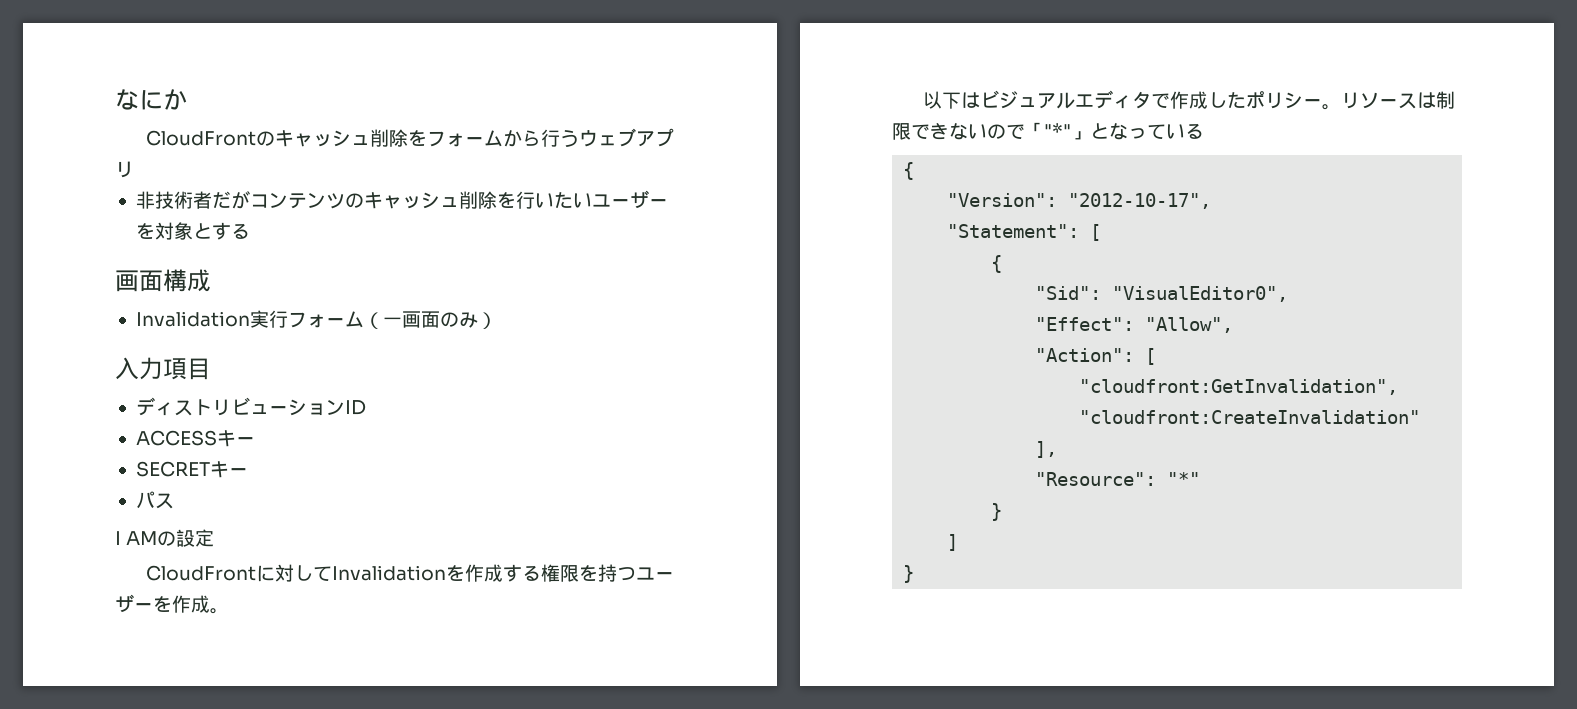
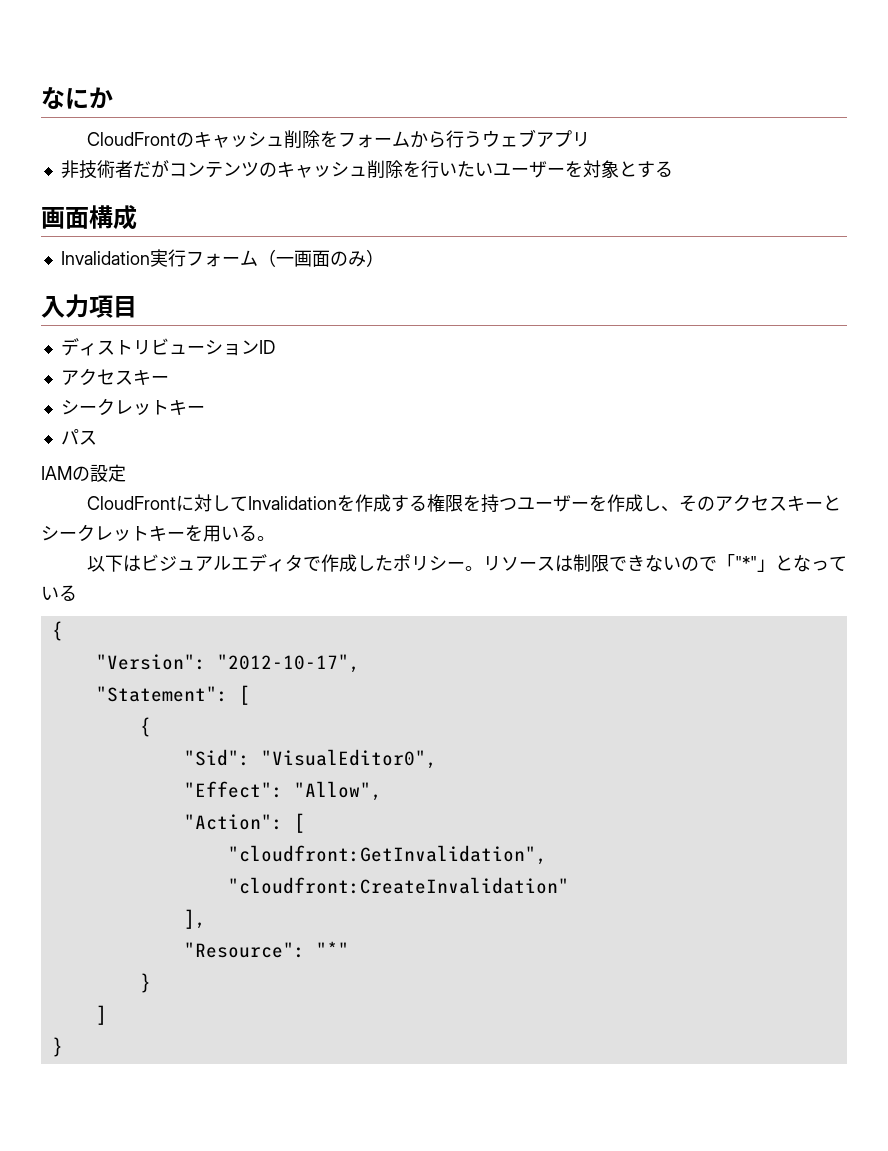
  ディストリビューションID
- ACCESSキー
- SECRETキー
+ アクセスキー
+ シークレットキー
- I AMの設定
+ IAMの設定
- CloudFrontに対してInvalidationを作成する権限を持つユーザーを作成。
+ CloudFrontに対してInvalidationを作成する権限を持つユーザーを作成し、そのアクセスキーとシークレットキーを用いる。

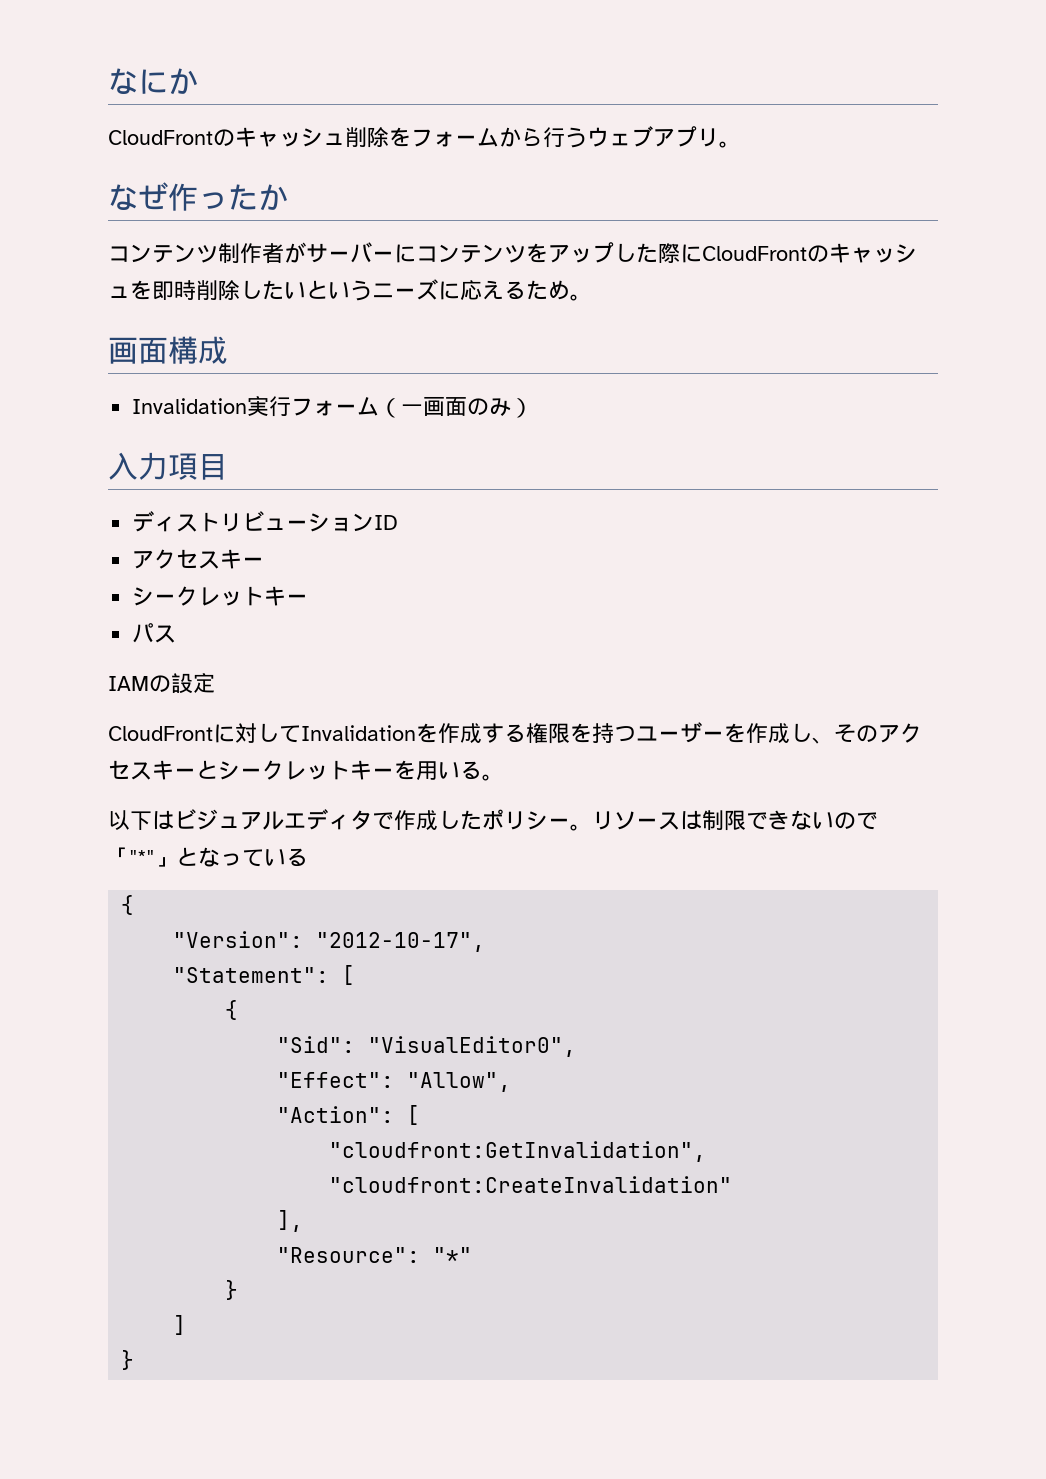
- CloudFrontのキャッシュ削除をフォームから行うウェブアプリ
- 非技術者だがコンテンツのキャッシュ削除を行いたいユーザーを対象とする
+ CloudFrontのキャッシュ削除をフォームから行うウェブアプリ。
+ なぜ作ったか
+ コンテンツ制作者がサーバーにコンテンツをアップした際にCloudFrontのキャッシュを即時削除したいというニーズに応えるため。

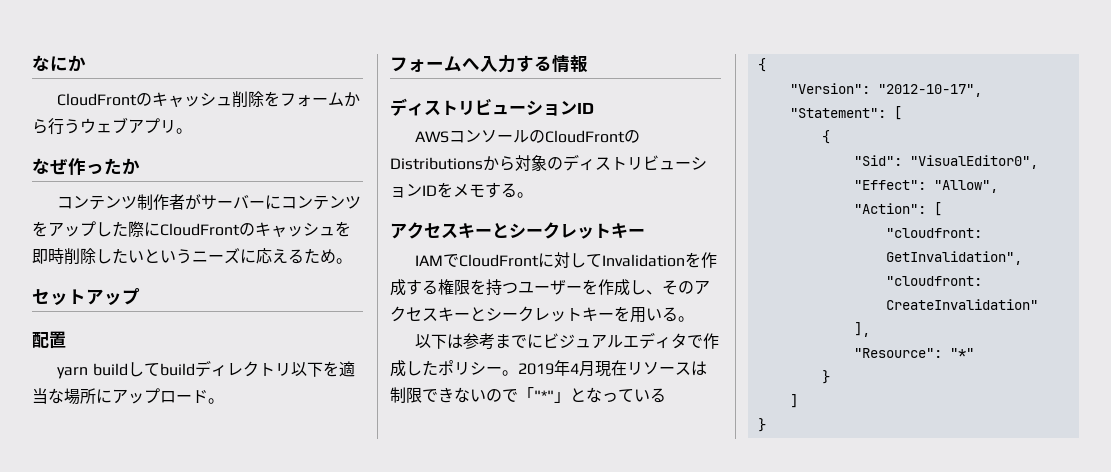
- 画面構成
- Invalidation実行フォーム（一画面のみ）
- 入力項目
+ セットアップ
+ 配置
+ yarn buildしてbuildディレクトリ以下を適当な場所にアップロード。
+ フォームへ入力する情報
  ディストリビューションID
- アクセスキー
- シークレットキー
- パス
+ AWSコンソールのCloudFrontのDistributionsから対象のディストリビューションIDをメモする。
+ アクセスキーとシークレットキー
- IAMの設定
- CloudFrontに対してInvalidationを作成する権限を持つユーザーを作成し、そのアクセスキーとシークレットキーを用いる。
+ IAMでCloudFrontに対してInvalidationを作成する権限を持つユーザーを作成し、そのアクセスキーとシークレットキーを用いる。
- 以下はビジュアルエディタで作成したポリシー。
+ 以下は参考までにビジュアルエディタで作成したポリシー。
- リソースは制限できないので「"*"」となっている
+ 2019年4月現在リソースは制限できないので「"*"」となっている

